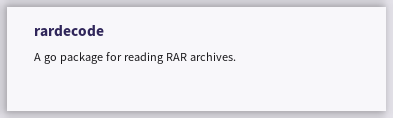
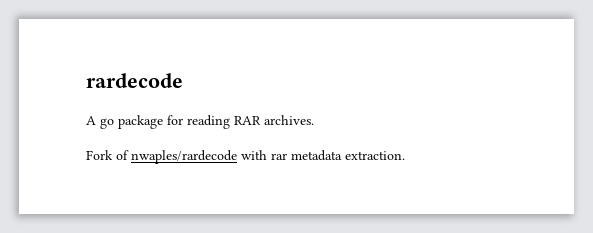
+ Fork of nwaples/rardecode with rar metadata extraction.

